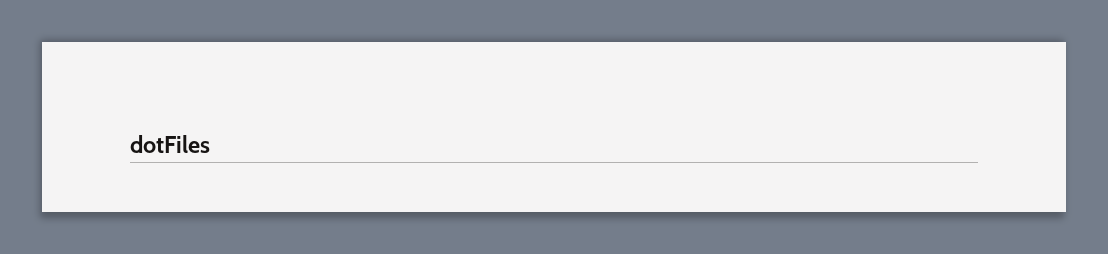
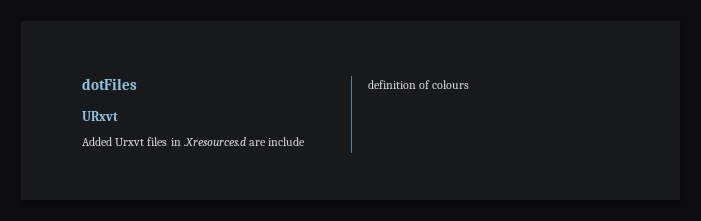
+ URxvt
+ Added Urxvt files in .Xresources.d are include definition of colours

